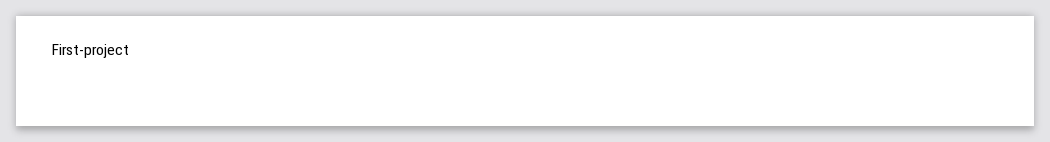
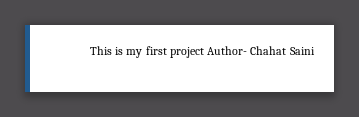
- First-project
+ This is my first project Author- Chahat Saini

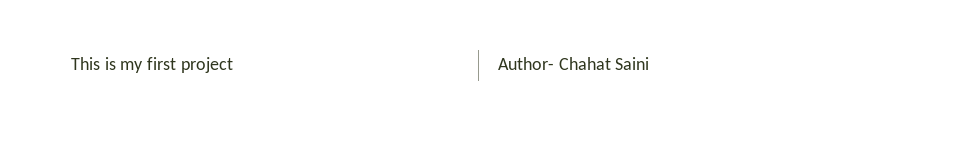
- This is my first project Author- Chahat Saini
+ This is my first project
+ Author- Chahat Saini

